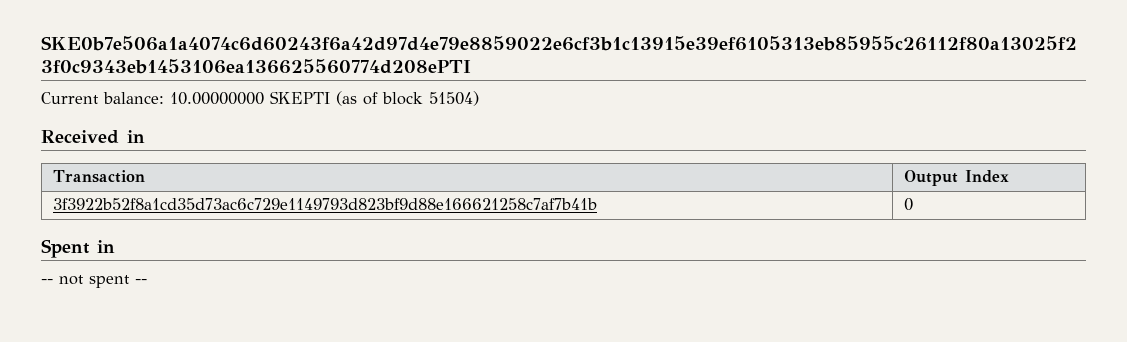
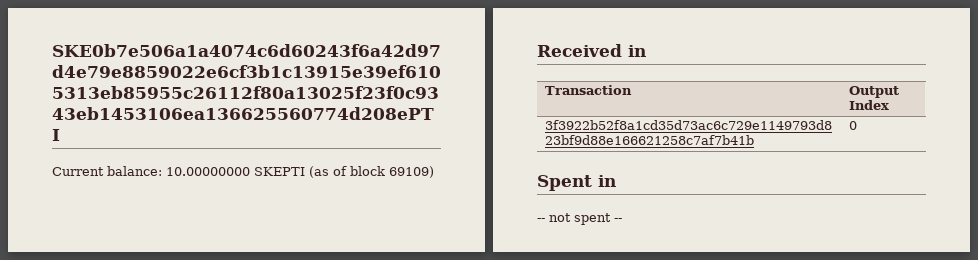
- Current balance: 10.00000000 SKEPTI (as of block 51504)
+ Current balance: 10.00000000 SKEPTI (as of block 69109)

